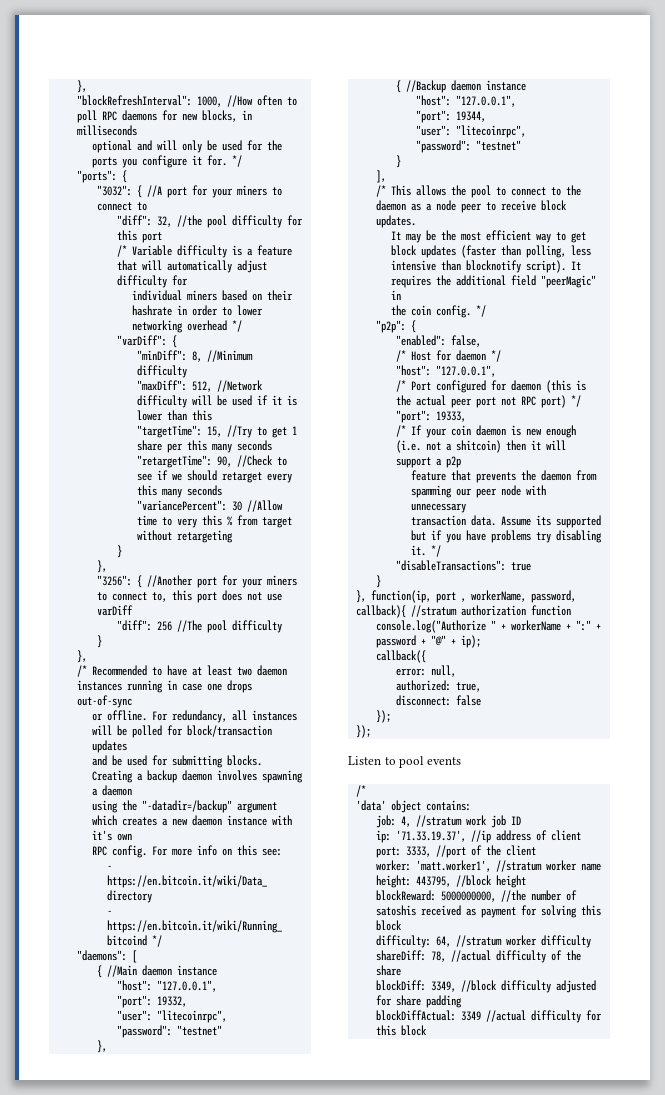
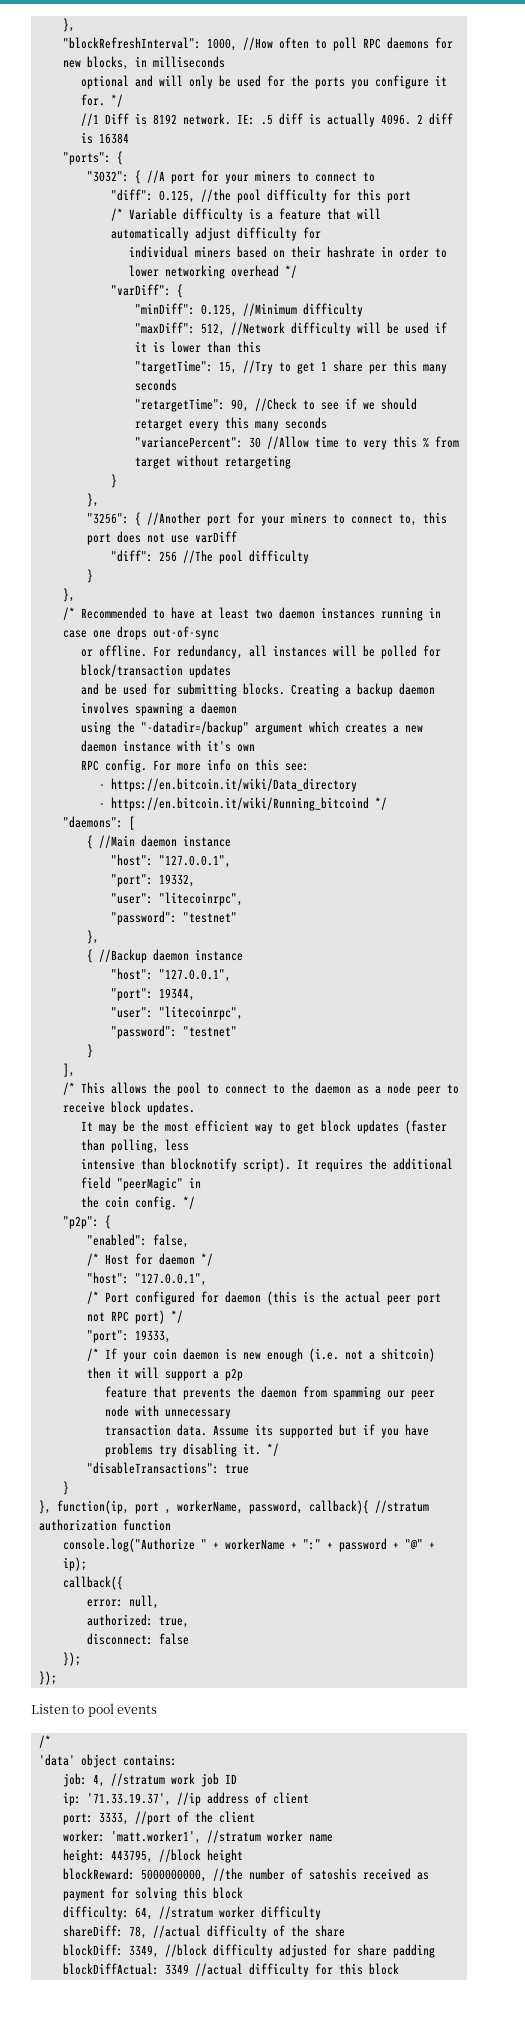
+ //1 Diff is 8192 network. IE: .5 diff is actually 4096. 2 diff is 16384
- "diff": 32, //the pool difficulty for this port
+ "diff": 0.125, //the pool difficulty for this port
- "minDiff": 8, //Minimum difficulty
+ "minDiff": 0.125, //Minimum difficulty

